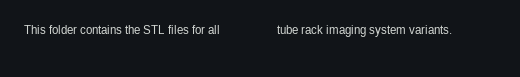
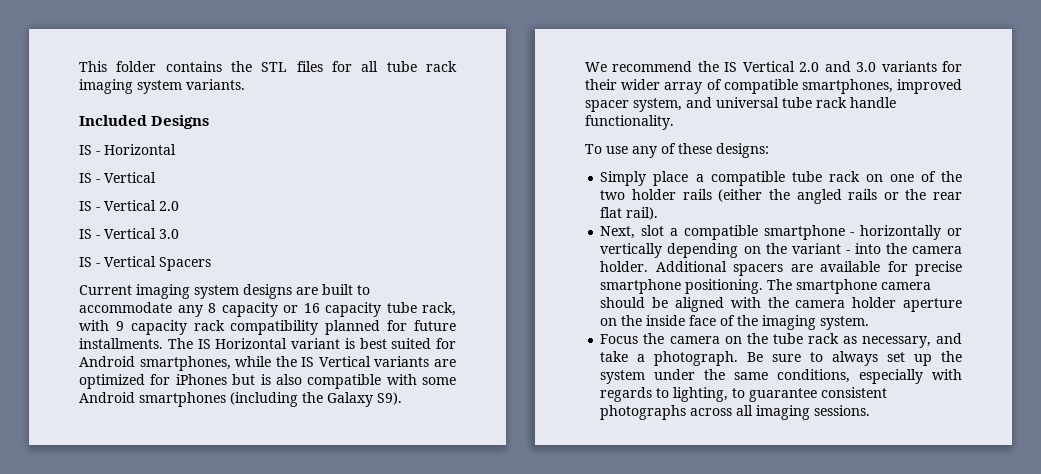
+ Included Designs
+ IS - Horizontal
+ IS - Vertical
+ IS - Vertical 2.0
+ IS - Vertical 3.0
+ IS - Vertical Spacers
+ Current imaging system designs are built to accommodate any 8 capacity or 16 capacity tube rack, with 9 capacity rack compatibility planned for future installments. The IS Horizontal variant is best suited for Android smartphones, while the IS Vertical variants are optimized for iPhones but is also compatible with some Android smartphones (including the Galaxy S9).
+ We recommend the IS Vertical 2.0 and 3.0 variants for their wider array of compatible smartphones, improved spacer system, and universal tube rack handle functionality.
+ To use any of these designs:
+ Simply place a compatible tube rack on one of the two holder rails (either the angled rails or the rear flat rail).
+ Next, slot a compatible smartphone - horizontally or vertically depending on the variant - into the camera holder. Additional spacers are available for precise smartphone positioning. The smartphone camera should be aligned with the camera holder aperture on the inside face of the imaging system.
+ Focus the camera on the tube rack as necessary, and take a photograph. Be sure to always set up the system under the same conditions, especially with regards to lighting, to guarantee consistent photographs across all imaging sessions.

